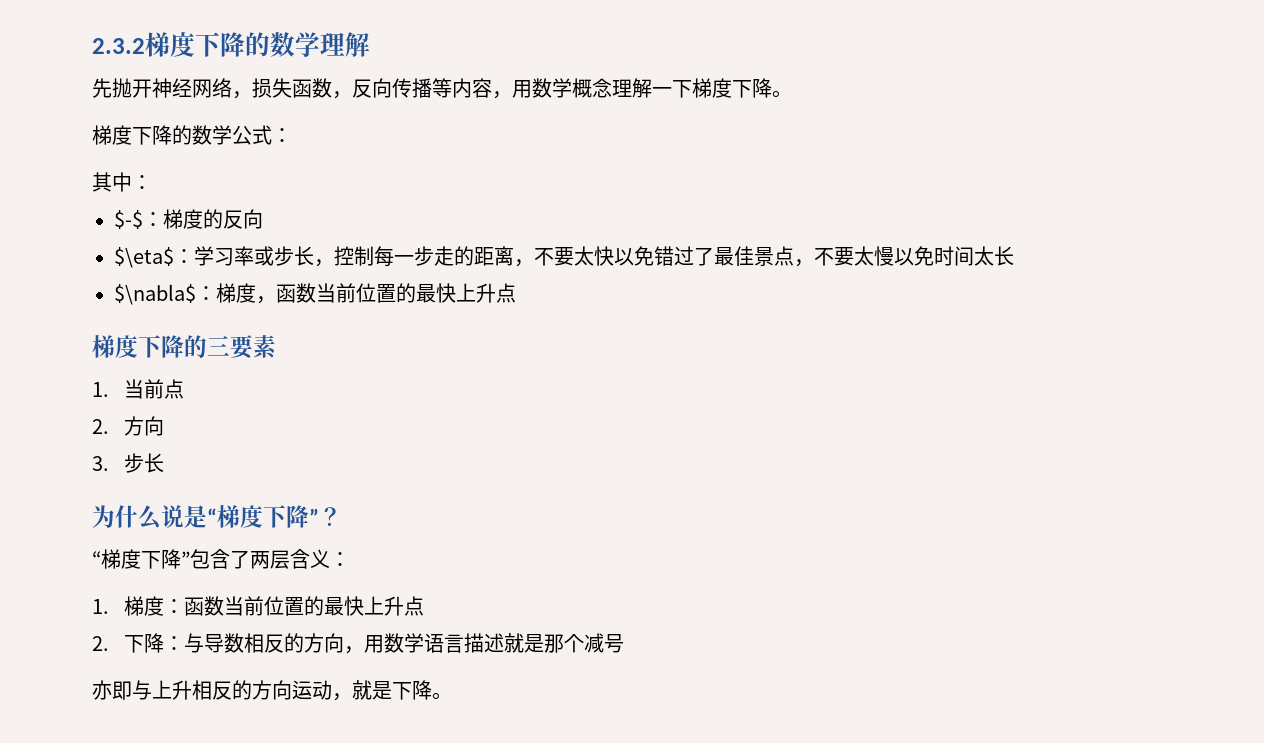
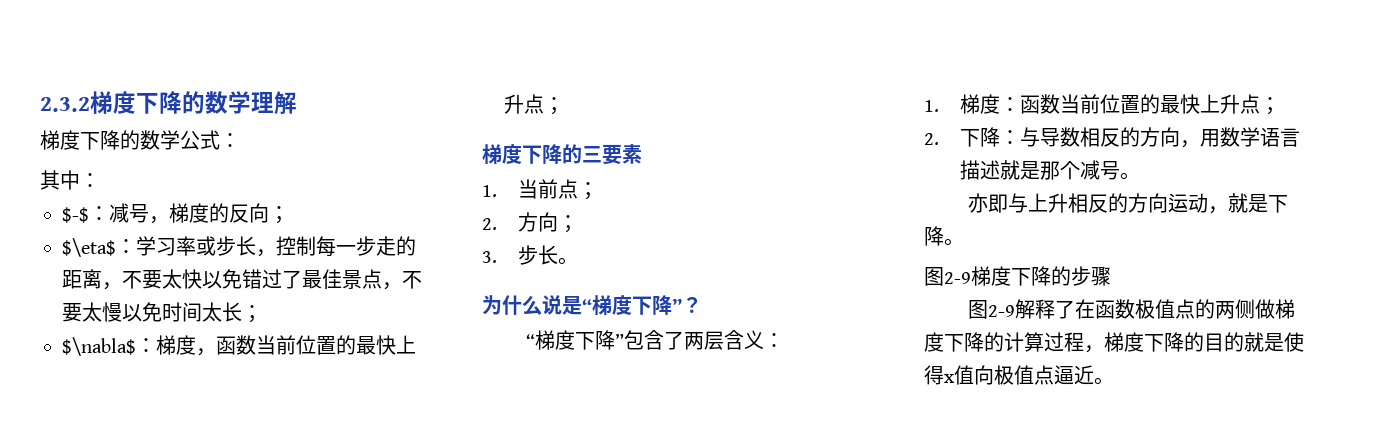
- 先抛开神经网络，损失函数，反向传播等内容，用数学概念理解一下梯度下降。
- $-$：梯度的反向
+ $-$：减号，梯度的反向；
- $\eta$：学习率或步长，控制每一步走的距离，不要太快以免错过了最佳景点，不要太慢以免时间太长
+ $\eta$：学习率或步长，控制每一步走的距离，不要太快以免错过了最佳景点，不要太慢以免时间太长；
- $\nabla$：梯度，函数当前位置的最快上升点
+ $\nabla$：梯度，函数当前位置的最快上升点；
- 1.当前点
+ 1.当前点；
- 2.方向
+ 2.方向；
- 3.步长
+ 3.步长。
- 1.梯度：函数当前位置的最快上升点
+ 1.梯度：函数当前位置的最快上升点；
- 2.下降：与导数相反的方向，用数学语言描述就是那个减号
+ 2.下降：与导数相反的方向，用数学语言描述就是那个减号。
+ 图2-9梯度下降的步骤
+ 图2-9解释了在函数极值点的两侧做梯度下降的计算过程，梯度下降的目的就是使得x值向极值点逼近。

